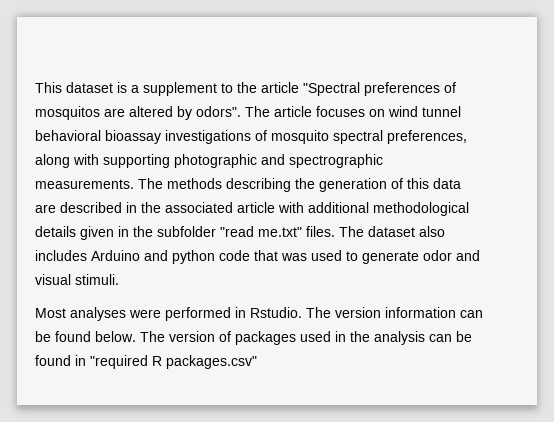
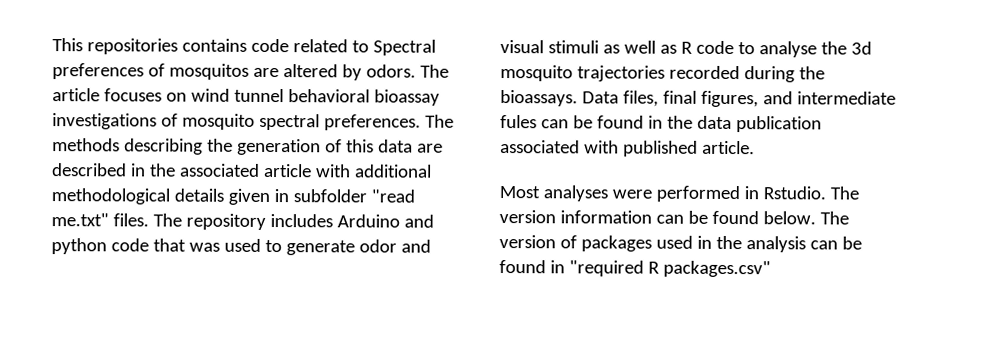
- This dataset is a supplement to the article "Spectral preferences of mosquitos are altered by odors".
+ This repositories contains code related to Spectral preferences of mosquitos are altered by odors.
- The article focuses on wind tunnel behavioral bioassay investigations of mosquito spectral preferences, along with supporting photographic and spectrographic measurements.
+ The article focuses on wind tunnel behavioral bioassay investigations of mosquito spectral preferences.
- The methods describing the generation of this data are described in the associated article with additional methodological details given in the subfolder "read me.txt" files.
+ The methods describing the generation of this data are described in the associated article with additional methodological details given in subfolder "read me.txt" files.
- The dataset also includes Arduino and python code that was used to generate odor and visual stimuli.
+ The repository includes Arduino and python code that was used to generate odor and visual stimuli as well as R code to analyse the 3d mosquito trajectories recorded during the bioassays. Data files, final figures, and intermediate fules can be found in the data publication associated with published article.

